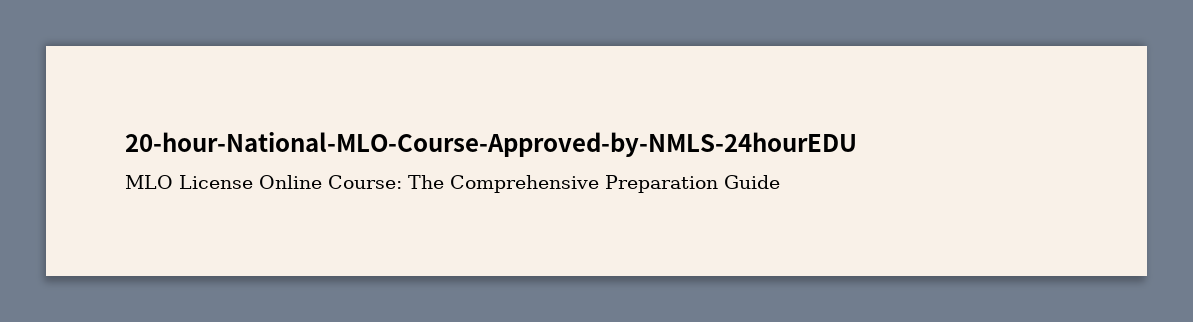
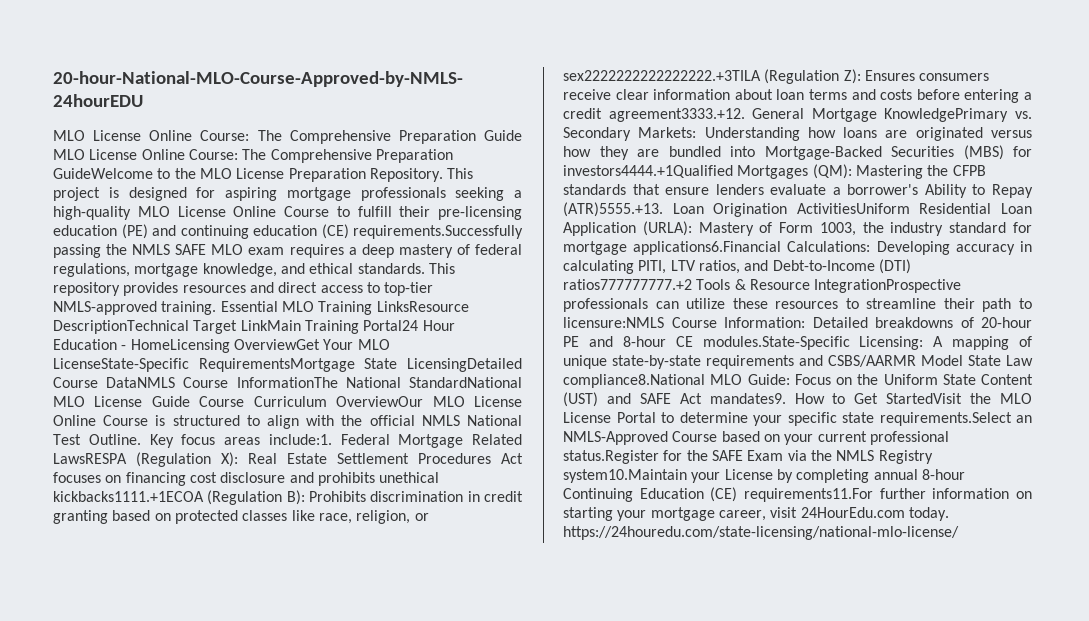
- MLO License Online Course: The Comprehensive Preparation Guide
+ MLO License Online Course: The Comprehensive Preparation Guide MLO License Online Course: The Comprehensive Preparation GuideWelcome to the MLO License Preparation Repository. This project is designed for aspiring mortgage professionals seeking a high-quality MLO License Online Course to fulfill their pre-licensing education (PE) and continuing education (CE) requirements.Successfully passing the NMLS SAFE MLO exam requires a deep mastery of federal regulations, mortgage knowledge, and ethical standards. This repository provides resources and direct access to top-tier NMLS-approved training. Essential MLO Training LinksResource DescriptionTechnical Target LinkMain Training Portal24 Hour Education - HomeLicensing OverviewGet Your MLO LicenseState-Specific RequirementsMortgage State LicensingDetailed Course DataNMLS Course InformationThe National StandardNational MLO License Guide Course Curriculum OverviewOur MLO License Online Course is structured to align with the official NMLS National Test Outline. Key focus areas include:1. Federal Mortgage Related LawsRESPA (Regulation X): Real Estate Settlement Procedures Act focuses on financing cost disclosure and prohibits unethical kickbacks1111.+1ECOA (Regulation B): Prohibits discrimination in credit granting based on protected classes like race, religion, or sex2222222222222222.+3TILA (Regulation Z): Ensures consumers receive clear information about loan terms and costs before entering a credit agreement3333.+12. General Mortgage KnowledgePrimary vs. Secondary Markets: Understanding how loans are originated versus how they are bundled into Mortgage-Backed Securities (MBS) for investors4444.+1Qualified Mortgages (QM): Mastering the CFPB standards that ensure lenders evaluate a borrower's Ability to Repay (ATR)5555.+13. Loan Origination ActivitiesUniform Residential Loan Application (URLA): Mastery of Form 1003, the industry standard for mortgage applications6.Financial Calculations: Developing accuracy in calculating PITI, LTV ratios, and Debt-to-Income (DTI) ratios777777777.+2 Tools & Resource IntegrationProspective professionals can utilize these resources to streamline their path to licensure:NMLS Course Information: Detailed breakdowns of 20-hour PE and 8-hour CE modules.State-Specific Licensing: A mapping of unique state-by-state requirements and CSBS/AARMR Model State Law compliance8.National MLO Guide: Focus on the Uniform State Content (UST) and SAFE Act mandates9. How to Get StartedVisit the MLO License Portal to determine your specific state requirements.Select an NMLS-Approved Course based on your current professional status.Register for the SAFE Exam via the NMLS Registry system10.Maintain your License by completing annual 8-hour Continuing Education (CE) requirements11.For further information on starting your mortgage career, visit 24HourEdu.com today. https://24houredu.com/state-licensing/national-mlo-license/

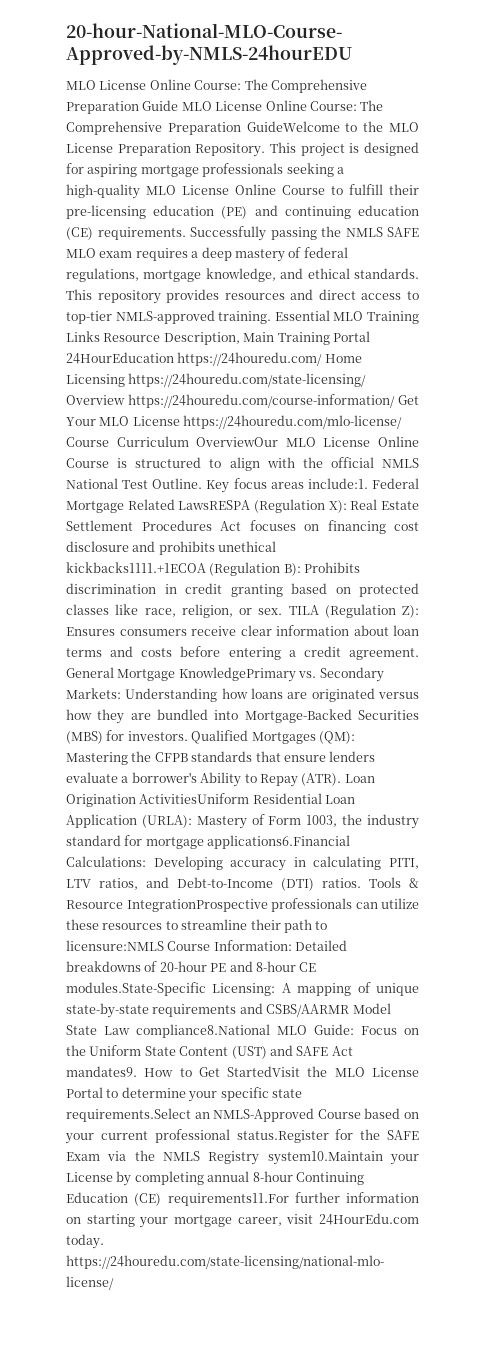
- This project is designed for aspiring mortgage professionals seeking a high-quality MLO License Online Course to fulfill their pre-licensing education (PE) and continuing education (CE) requirements.Successfully passing the NMLS SAFE MLO exam requires a deep mastery of federal regulations, mortgage knowledge, and ethical standards.
+ This project is designed for aspiring mortgage professionals seeking a high-quality MLO License Online Course to fulfill their pre-licensing education (PE) and continuing education (CE) requirements. Successfully passing the NMLS SAFE MLO exam requires a deep mastery of federal regulations, mortgage knowledge, and ethical standards.
- Essential MLO Training LinksResource DescriptionTechnical Target LinkMain Training Portal24 Hour Education - HomeLicensing OverviewGet Your MLO LicenseState-Specific RequirementsMortgage State LicensingDetailed Course DataNMLS Course InformationThe National StandardNational MLO License Guide Course Curriculum OverviewOur MLO License Online Course is structured to align with the official NMLS National Test Outline.
+ Essential MLO Training Links Resource Description, Main Training Portal 24HourEducation https://24houredu.com/ Home Licensing https://24houredu.com/state-licensing/ Overview https://24houredu.com/course-information/ Get Your MLO License https://24houredu.com/mlo-license/ Course Curriculum OverviewOur MLO License Online Course is structured to align with the official NMLS National Test Outline.
- Prohibits discrimination in credit granting based on protected classes like race, religion, or sex2222222222222222.+3TILA (Regulation Z):
+ Prohibits discrimination in credit granting based on protected classes like race, religion, or sex. TILA (Regulation Z):
- Ensures consumers receive clear information about loan terms and costs before entering a credit agreement3333.+12. General Mortgage KnowledgePrimary vs. Secondary Markets:
+ Ensures consumers receive clear information about loan terms and costs before entering a credit agreement. General Mortgage KnowledgePrimary vs. Secondary Markets:
- Understanding how loans are originated versus how they are bundled into Mortgage-Backed Securities (MBS) for investors4444.+1Qualified Mortgages (QM):
+ Understanding how loans are originated versus how they are bundled into Mortgage-Backed Securities (MBS) for investors. Qualified Mortgages (QM):
- Mastering the CFPB standards that ensure lenders evaluate a borrower's Ability to Repay (ATR)5555.+13. Loan Origination ActivitiesUniform Residential Loan Application (URLA):
+ Mastering the CFPB standards that ensure lenders evaluate a borrower's Ability to Repay (ATR). Loan Origination ActivitiesUniform Residential Loan Application (URLA):
- Developing accuracy in calculating PITI, LTV ratios, and Debt-to-Income (DTI) ratios777777777.+2 Tools & Resource IntegrationProspective professionals can utilize these resources to streamline their path to licensure:NMLS Course Information:
+ Developing accuracy in calculating PITI, LTV ratios, and Debt-to-Income (DTI) ratios. Tools & Resource IntegrationProspective professionals can utilize these resources to streamline their path to licensure:NMLS Course Information:

